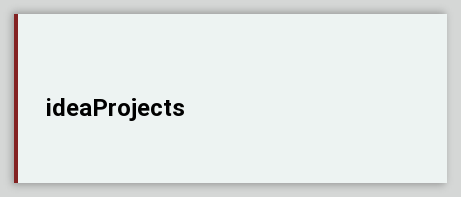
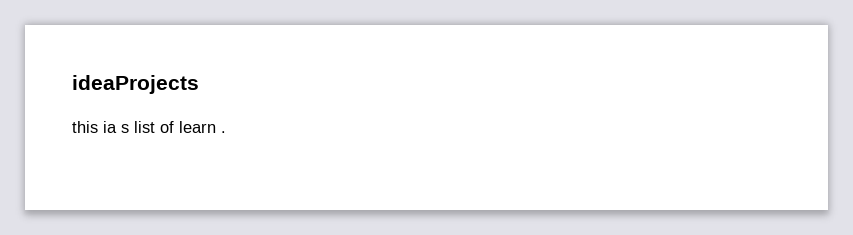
+ this ia s list of learn .

